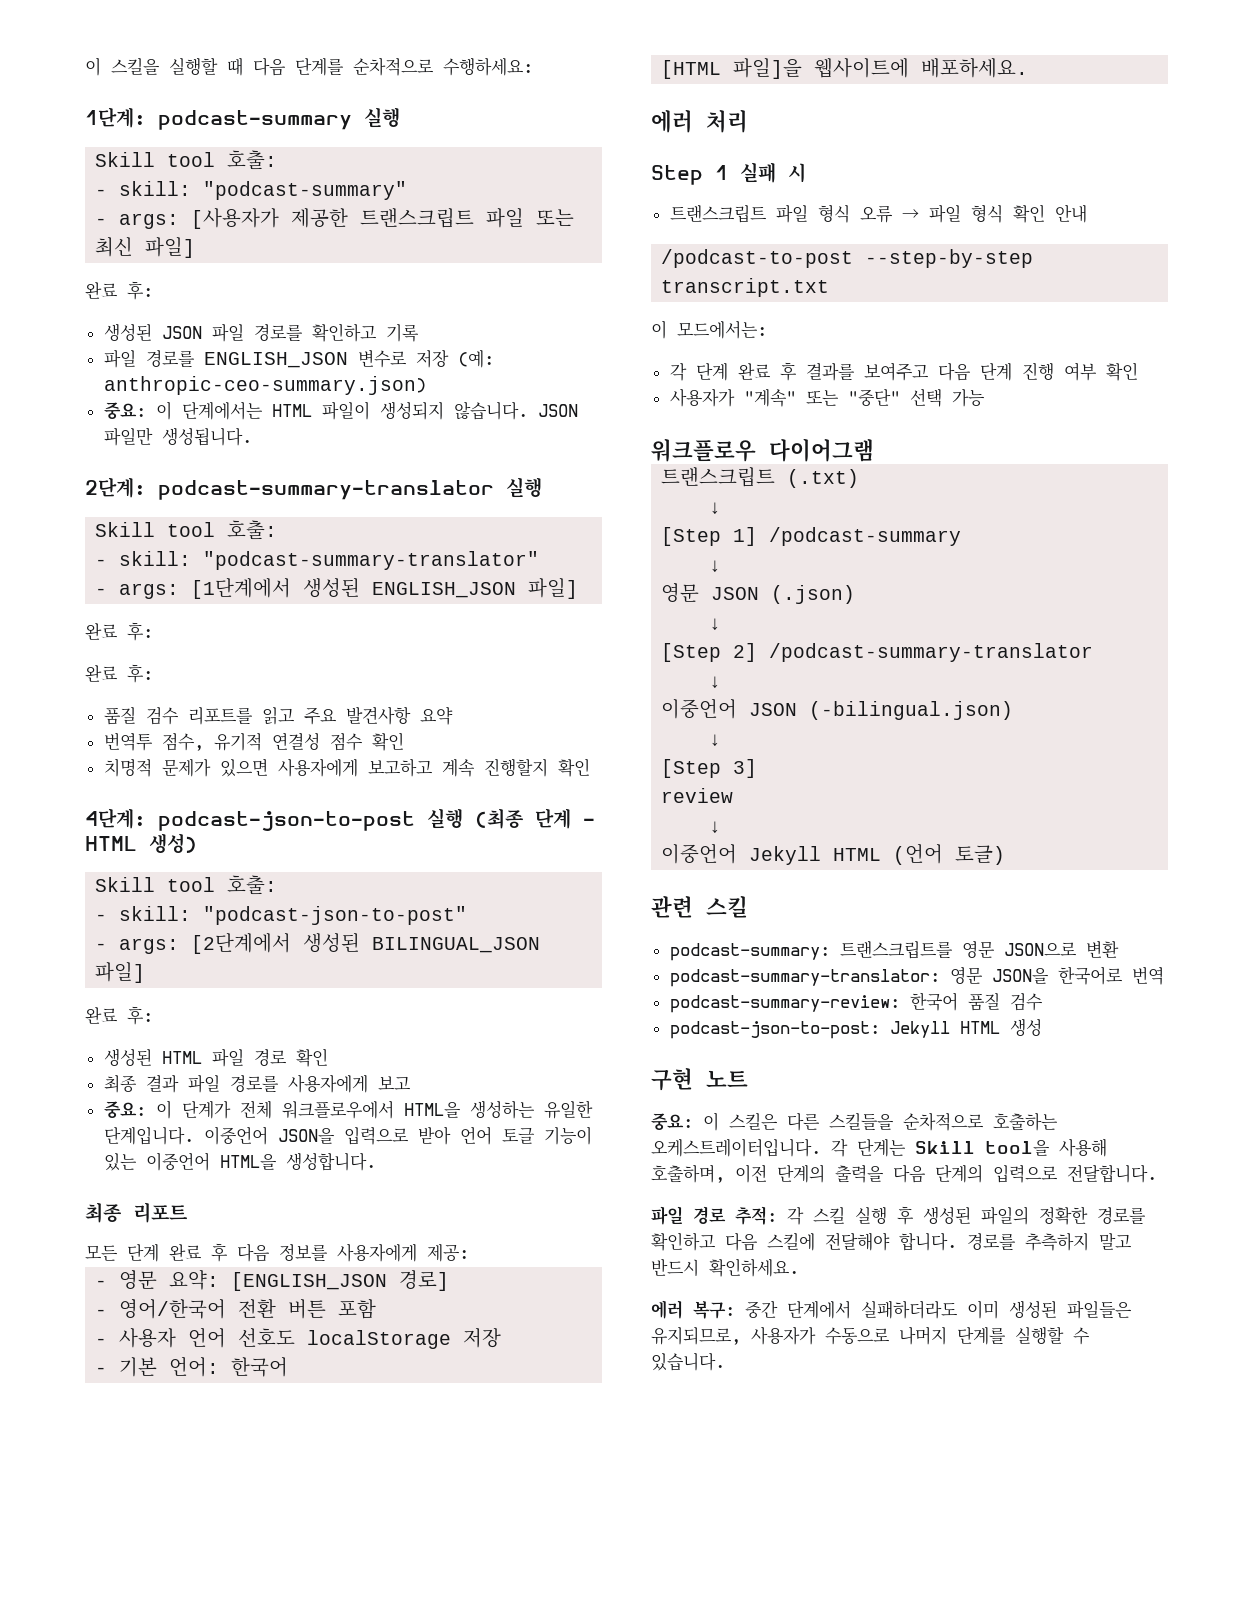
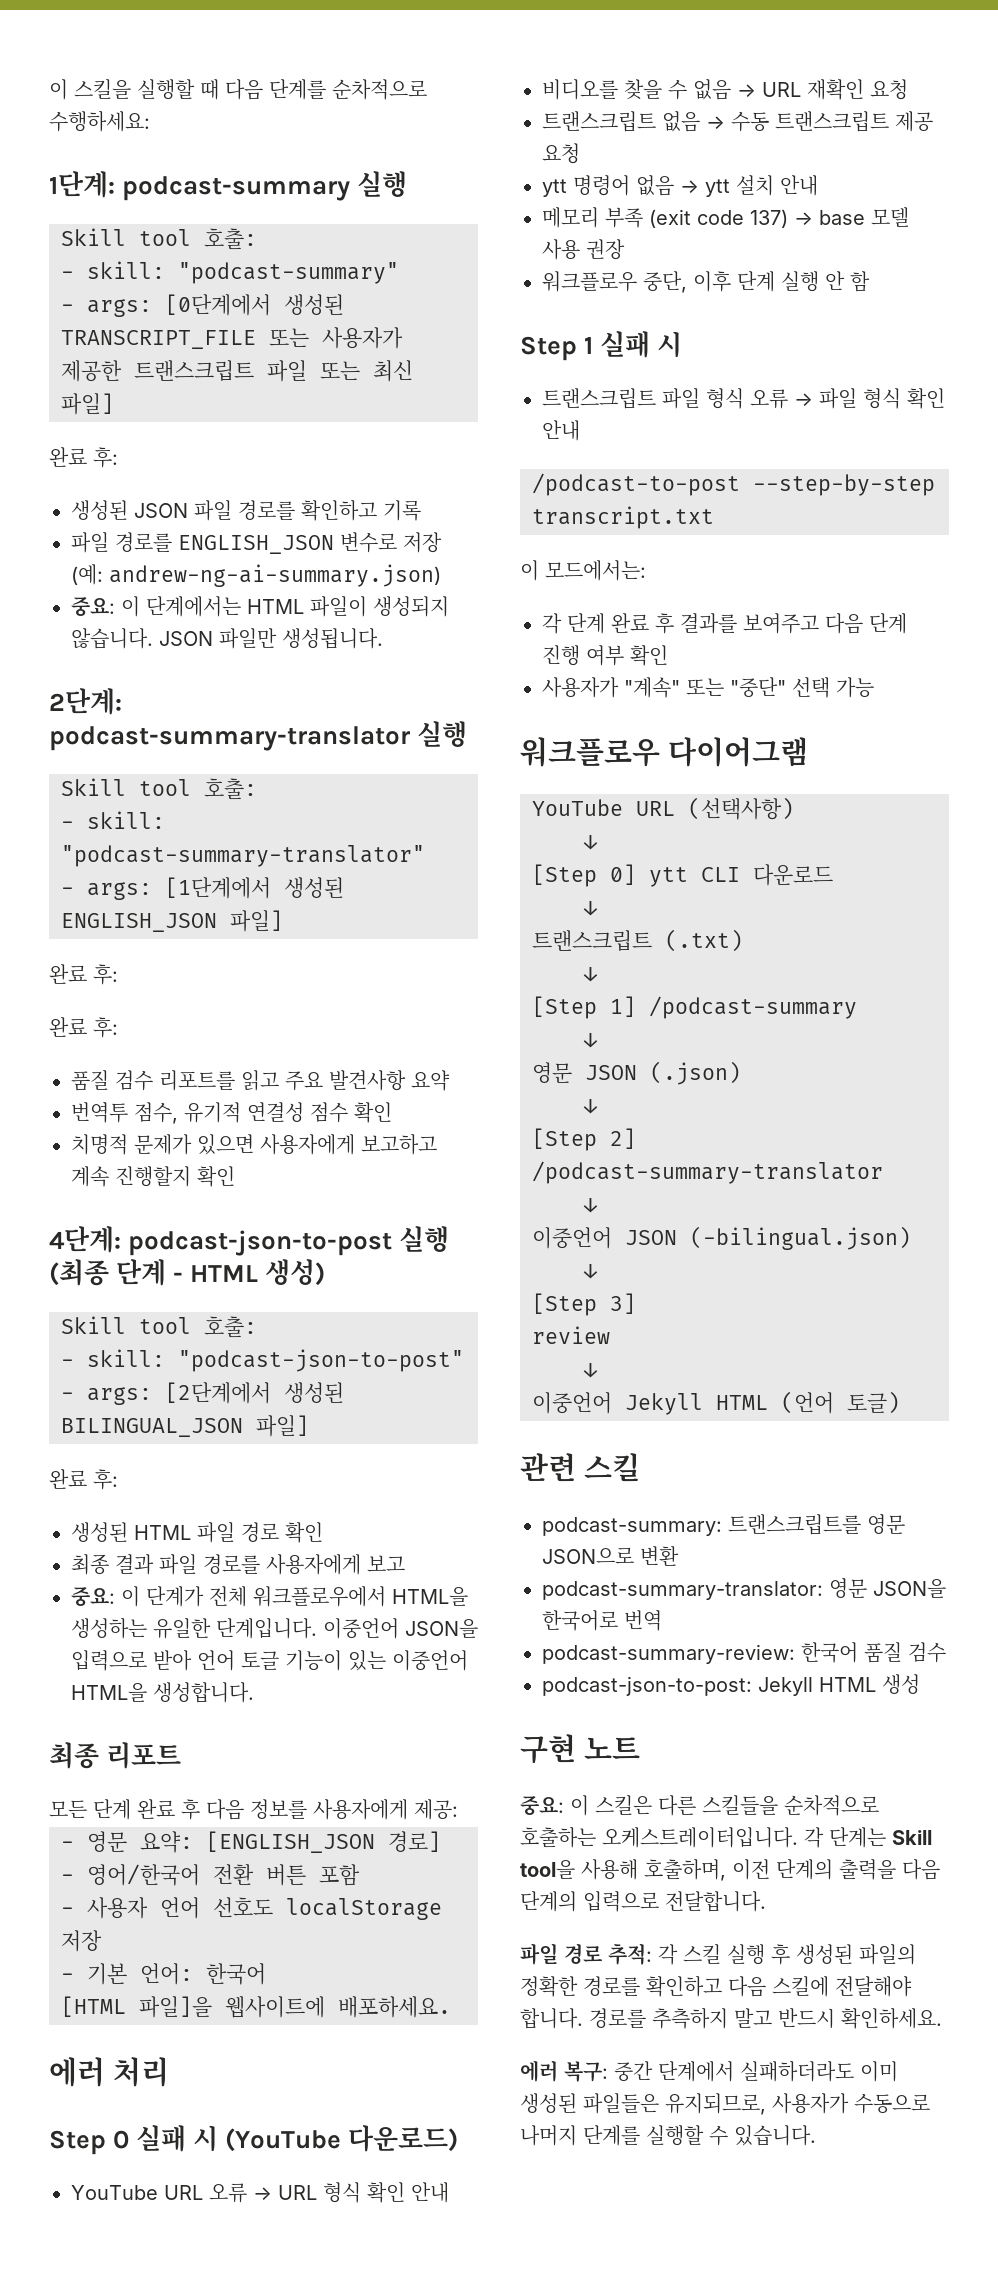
- - args: [사용자가 제공한 트랜스크립트 파일 또는 최신 파일]
+ - args: [0단계에서 생성된 TRANSCRIPT_FILE 또는 사용자가 제공한 트랜스크립트 파일 또는 최신 파일]
- 파일 경로를 ENGLISH_JSON 변수로 저장 (예: anthropic-ceo-summary.json)
+ 파일 경로를 ENGLISH_JSON 변수로 저장 (예: andrew-ng-ai-summary.json)
+ Step 0 실패 시 (YouTube 다운로드)
+ YouTube URL 오류 → URL 형식 확인 안내
+ 비디오를 찾을 수 없음 → URL 재확인 요청
+ 트랜스크립트 없음 → 수동 트랜스크립트 제공 요청
+ ytt 명령어 없음 → ytt 설치 안내
+ 메모리 부족 (exit code 137) → base 모델 사용 권장
+ 워크플로우 중단, 이후 단계 실행 안 함
+ YouTube URL (선택사항)
+ ↓
+ [Step 0] ytt CLI 다운로드
+ ↓

